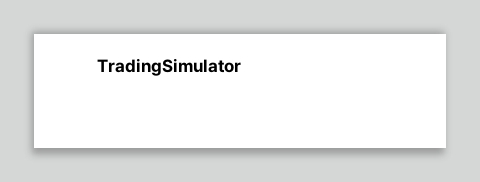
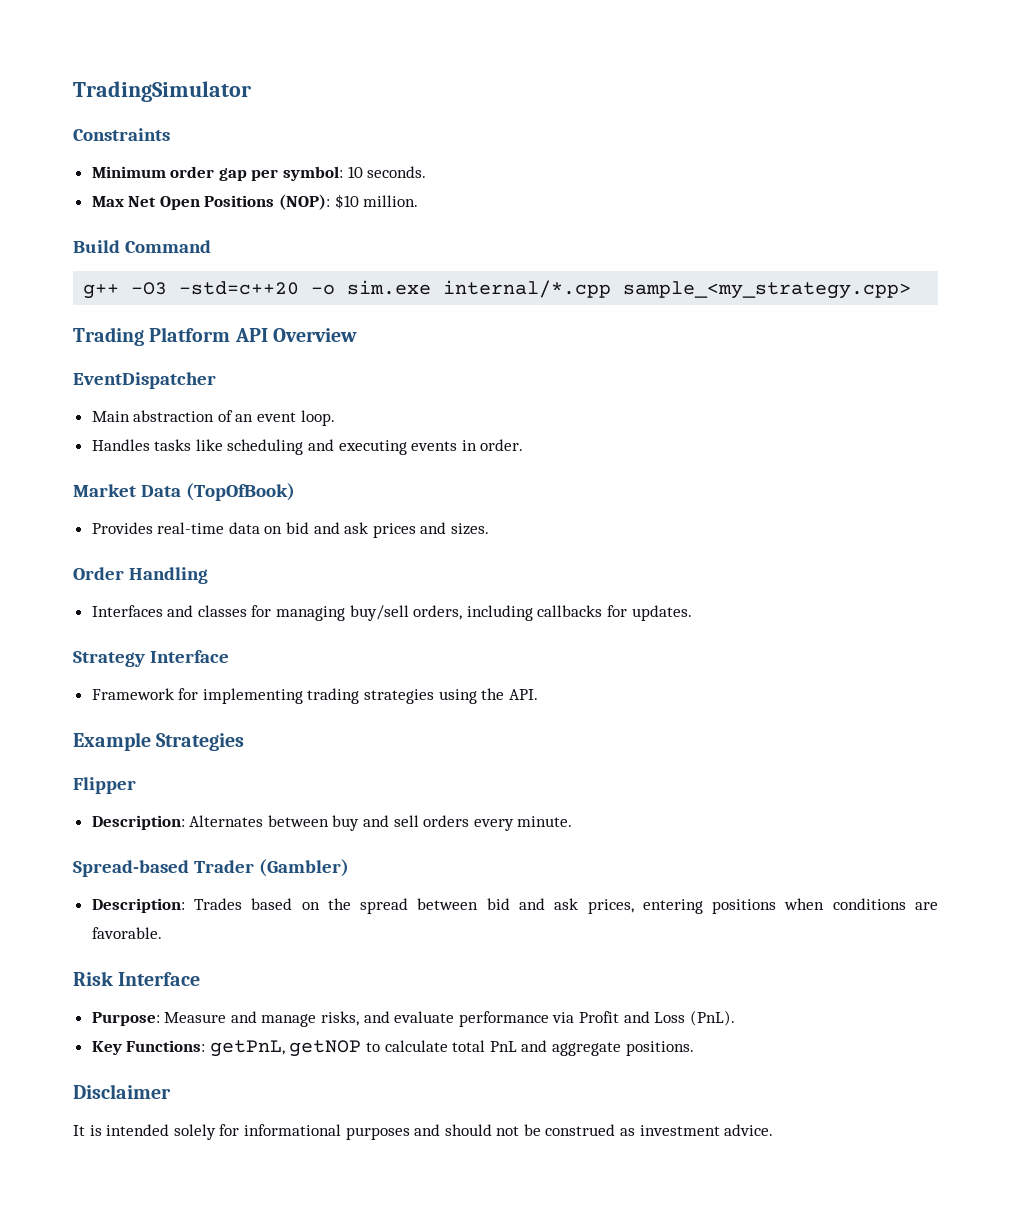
+ Constraints
+ Minimum order gap per symbol: 10 seconds.
+ Max Net Open Positions (NOP): $10 million.
+ Build Command
+ g++ -O3 -std=c++20 -o sim.exe internal/*.cpp sample_<my_strategy.cpp>
+ Trading Platform API Overview
+ EventDispatcher
+ Main abstraction of an event loop.
+ Handles tasks like scheduling and executing events in order.
+ Market Data (TopOfBook)
+ Provides real-time data on bid and ask prices and sizes.
+ Order Handling
+ Interfaces and classes for managing buy/sell orders, including callbacks for updates.
+ Strategy Interface
+ Framework for implementing trading strategies using the API.
+ Example Strategies
+ Flipper
+ Description: Alternates between buy and sell orders every minute.
+ Spread-based Trader (Gambler)
+ Description: Trades based on the spread between bid and ask prices, entering positions when conditions are favorable.
+ Risk Interface
+ Purpose: Measure and manage risks, and evaluate performance via Profit and Loss (PnL).
+ Key Functions: getPnL, getNOP to calculate total PnL and aggregate positions.
+ Disclaimer
+ It is intended solely for informational purposes and should not be construed as investment advice.

